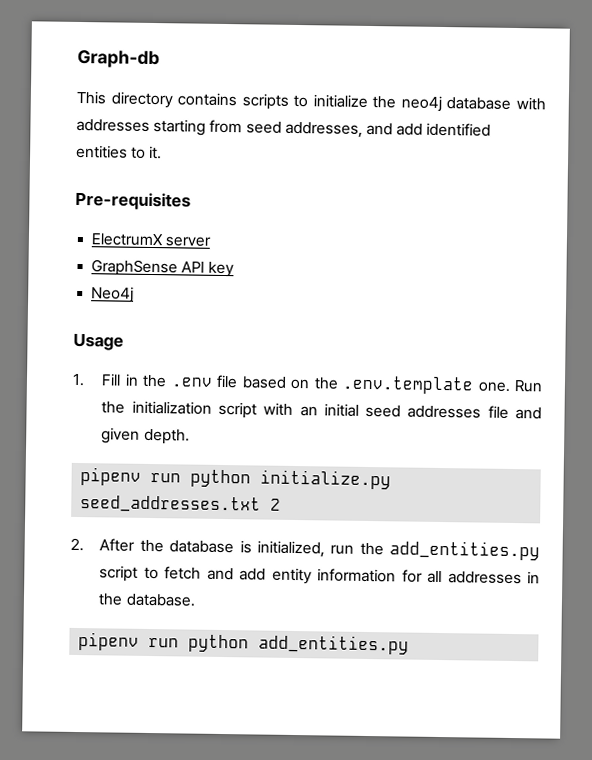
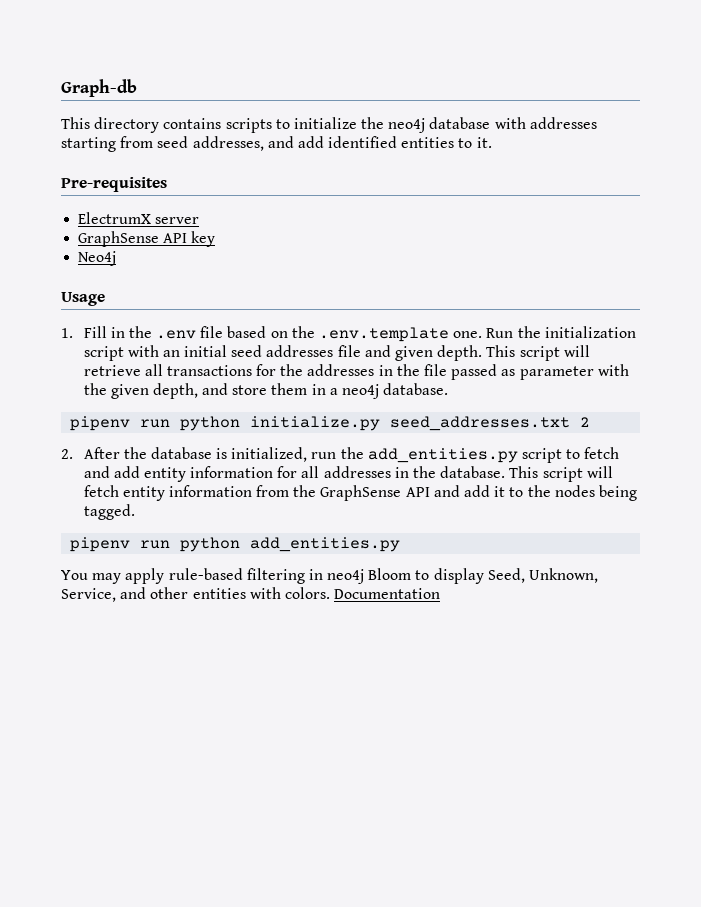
+ This script will retrieve all transactions for the addresses in the file passed as parameter with the given depth, and store them in a neo4j database.
- 2. After the database is initialized, run the add_entities.py script to fetch and add entity information for all addresses in the database.
+ 2. After the database is initialized, run the add_entities.py script to fetch and add entity information for all addresses in the database. This script will fetch entity information from the GraphSense API and add it to the nodes being tagged.
  pipenv run python add_entities.py
+ You may apply rule-based filtering in neo4j Bloom to display Seed, Unknown, Service, and other entities with colors. Documentation

